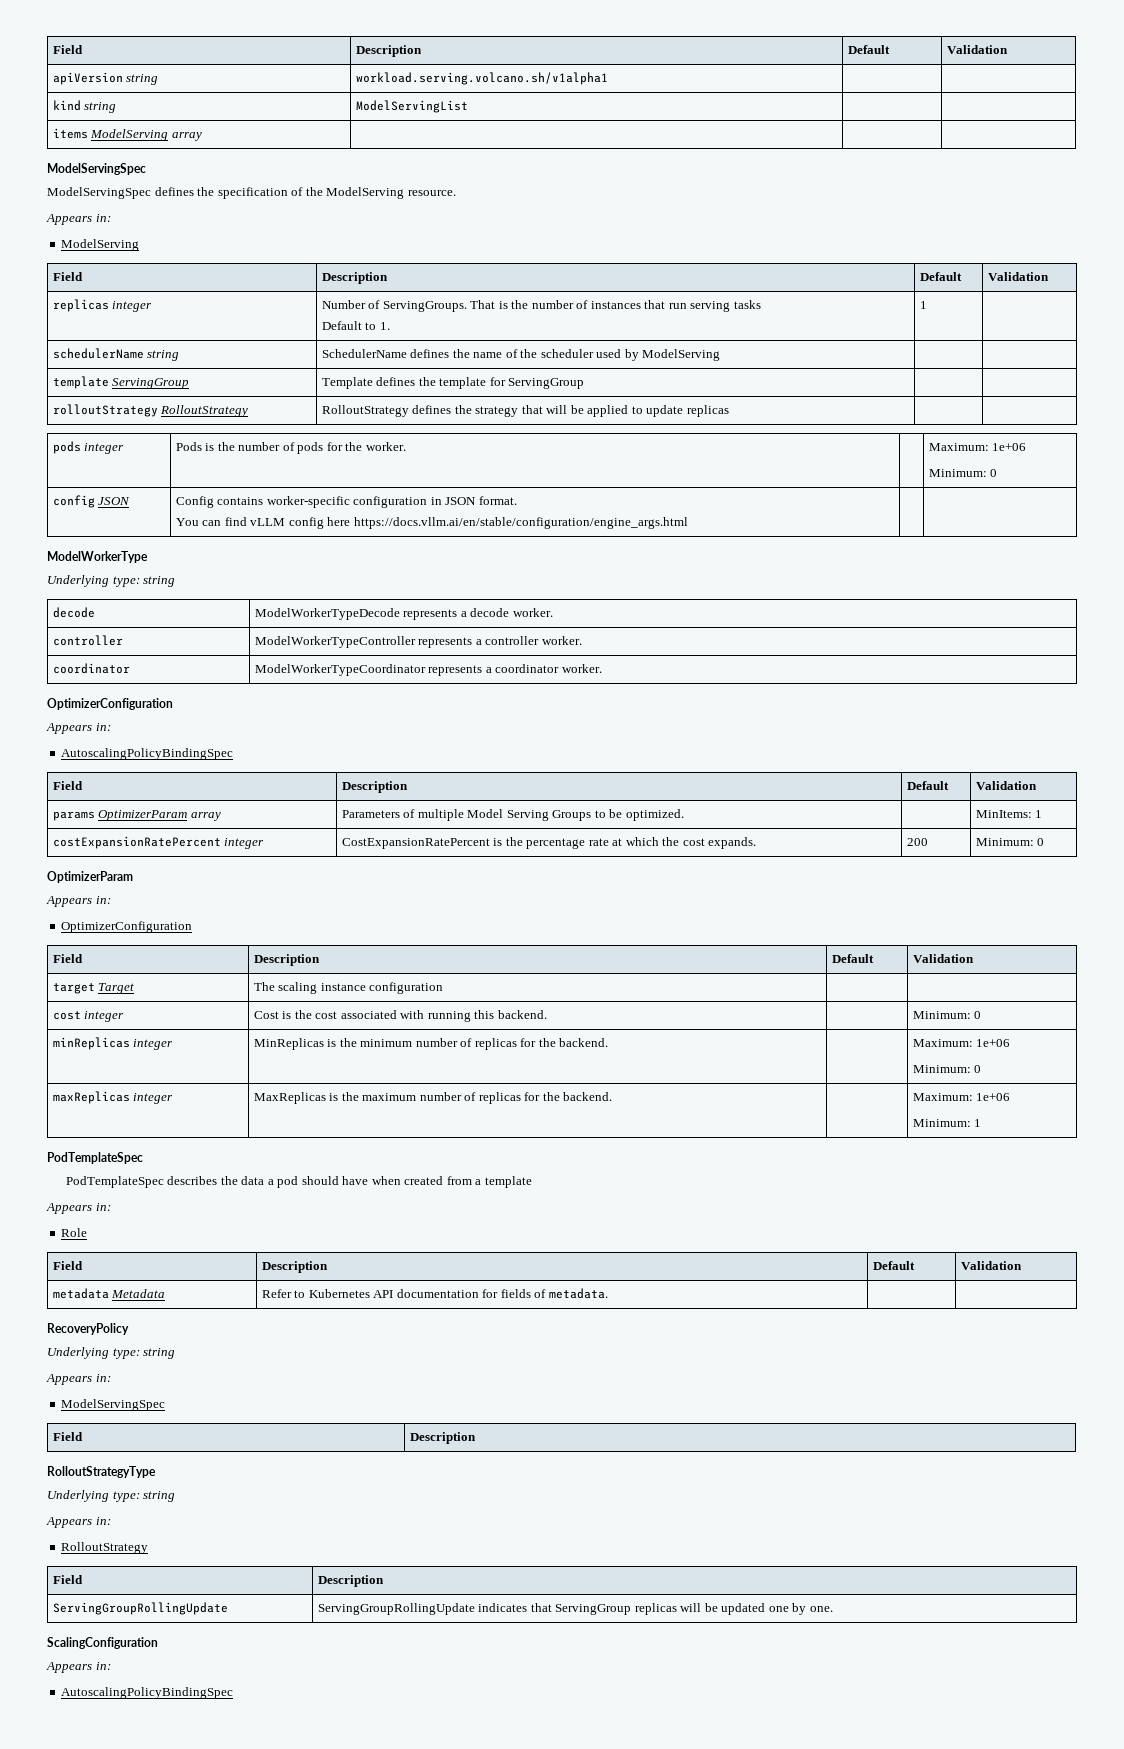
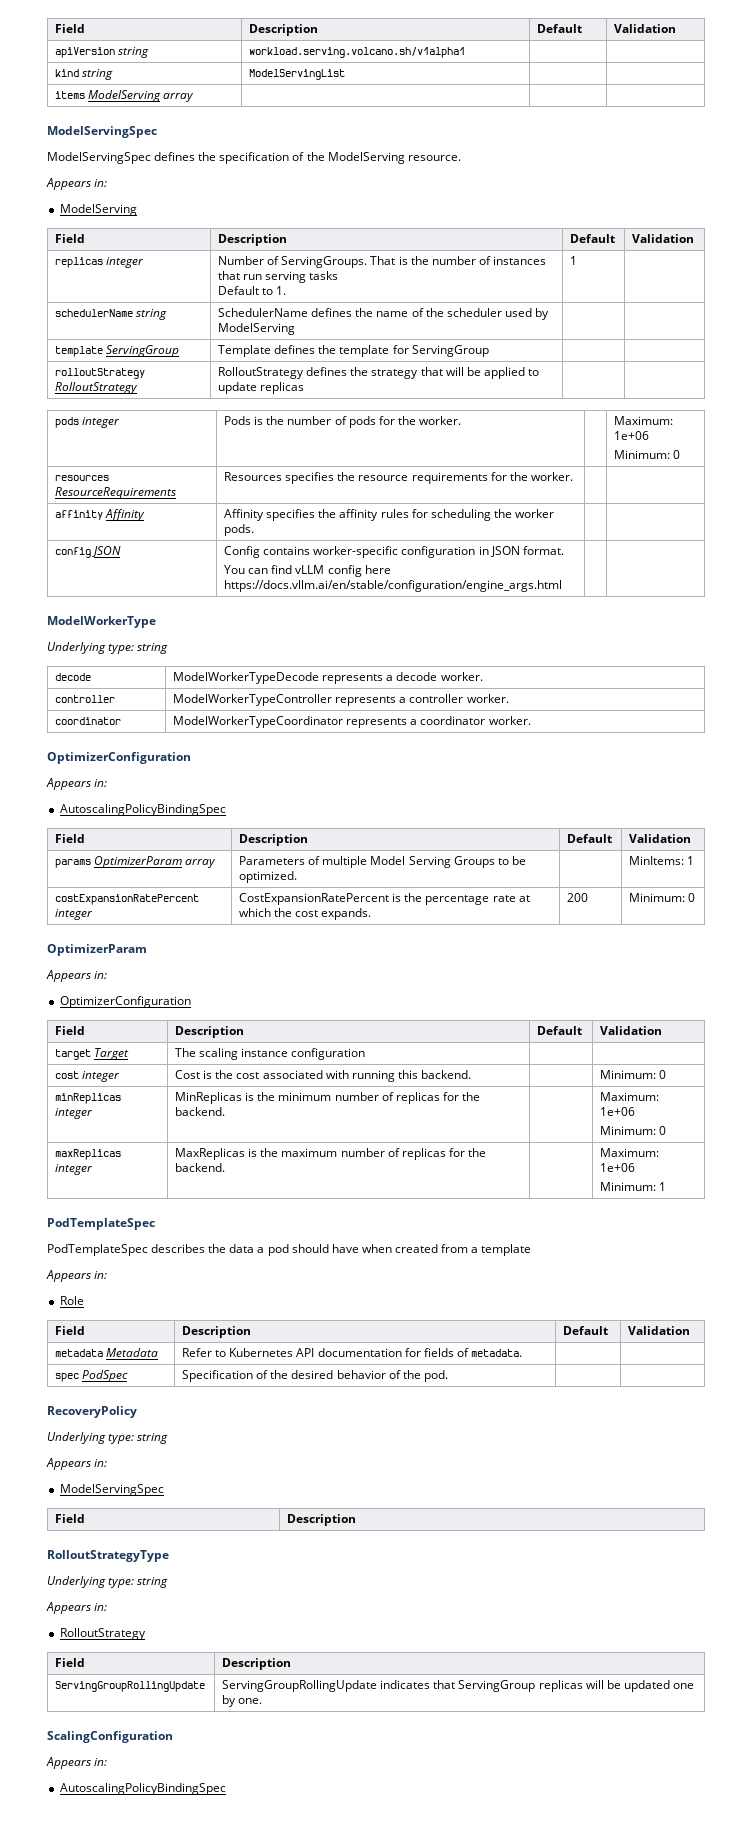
+ resources ResourceRequirements | Resources specifies the resource requirements for the worker. | |
+ affinity Affinity | Affinity specifies the affinity rules for scheduling the worker pods. | |
+ spec PodSpec | Specification of the desired behavior of the pod. | |

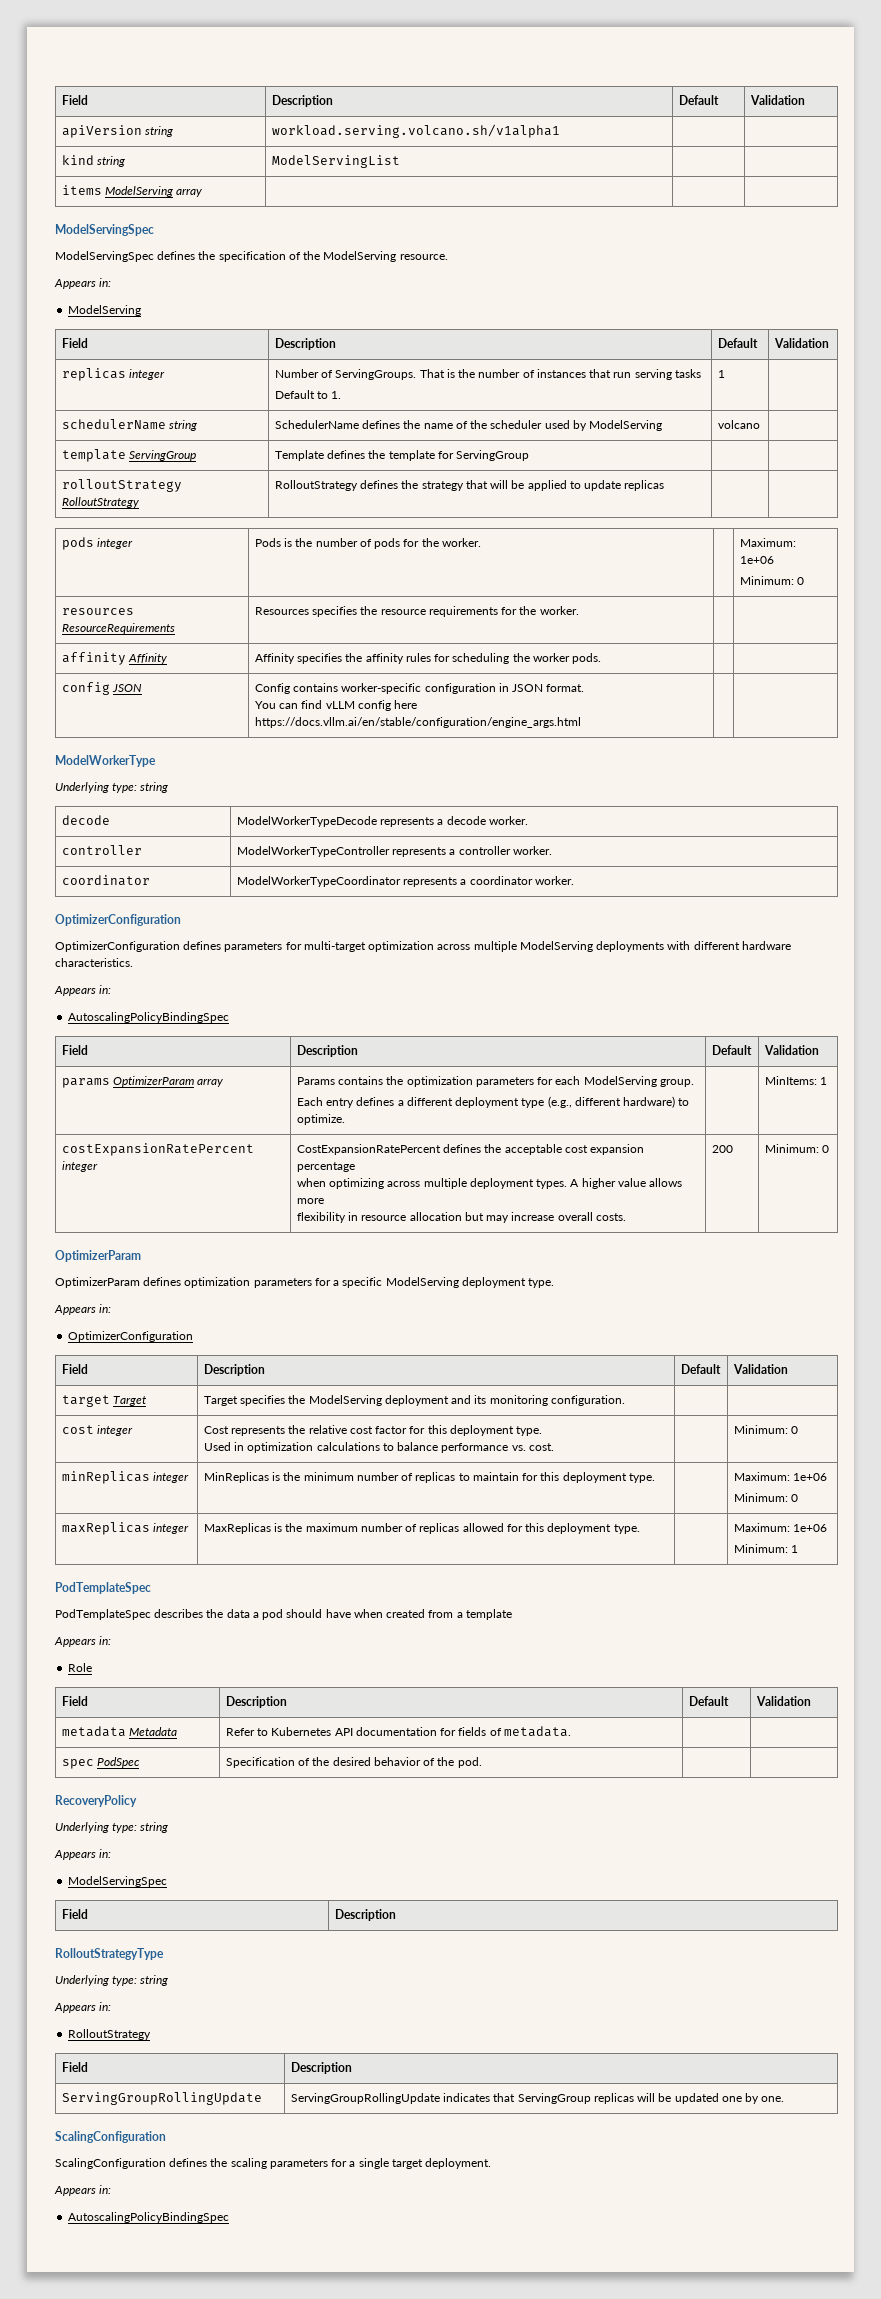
- schedulerName string | SchedulerName defines the name of the scheduler used by ModelServing | |
+ schedulerName string | SchedulerName defines the name of the scheduler used by ModelServing | volcano |
+ OptimizerConfiguration defines parameters for multi-target optimization across multiple ModelServing deployments with different hardware characteristics.
- params OptimizerParam array | Parameters of multiple Model Serving Groups to be optimized. | | MinItems: 1
+ params OptimizerParam array | Params contains the optimization parameters for each ModelServing group.
+ Each entry defines a different deployment type (e.g., different hardware) to optimize. | | MinItems: 1
- costExpansionRatePercent integer | CostExpansionRatePercent is the percentage rate at which the cost expands. | 200 | Minimum: 0
+ costExpansionRatePercent integer | CostExpansionRatePercent defines the acceptable cost expansion percentage
+ when optimizing across multiple deployment types. A higher value allows more
+ flexibility in resource allocation but may increase overall costs. | 200 | Minimum: 0
  OptimizerParam
+ OptimizerParam defines optimization parameters for a specific ModelServing deployment type.
- target Target | The scaling instance configuration | |
- cost integer | Cost is the cost associated with running this backend. | | Minimum: 0
+ target Target | Target specifies the ModelServing deployment and its monitoring configuration. | |
+ cost integer | Cost represents the relative cost factor for this deployment type.
+ Used in optimization calculations to balance performance vs. cost. | | Minimum: 0
- minReplicas integer | MinReplicas is the minimum number of replicas for the backend. | | Maximum: 1e+06
+ minReplicas integer | MinReplicas is the minimum number of replicas to maintain for this deployment type. | | Maximum: 1e+06
- maxReplicas integer | MaxReplicas is the maximum number of replicas for the backend. | | Maximum: 1e+06
+ maxReplicas integer | MaxReplicas is the maximum number of replicas allowed for this deployment type. | | Maximum: 1e+06
+ ScalingConfiguration defines the scaling parameters for a single target deployment.

